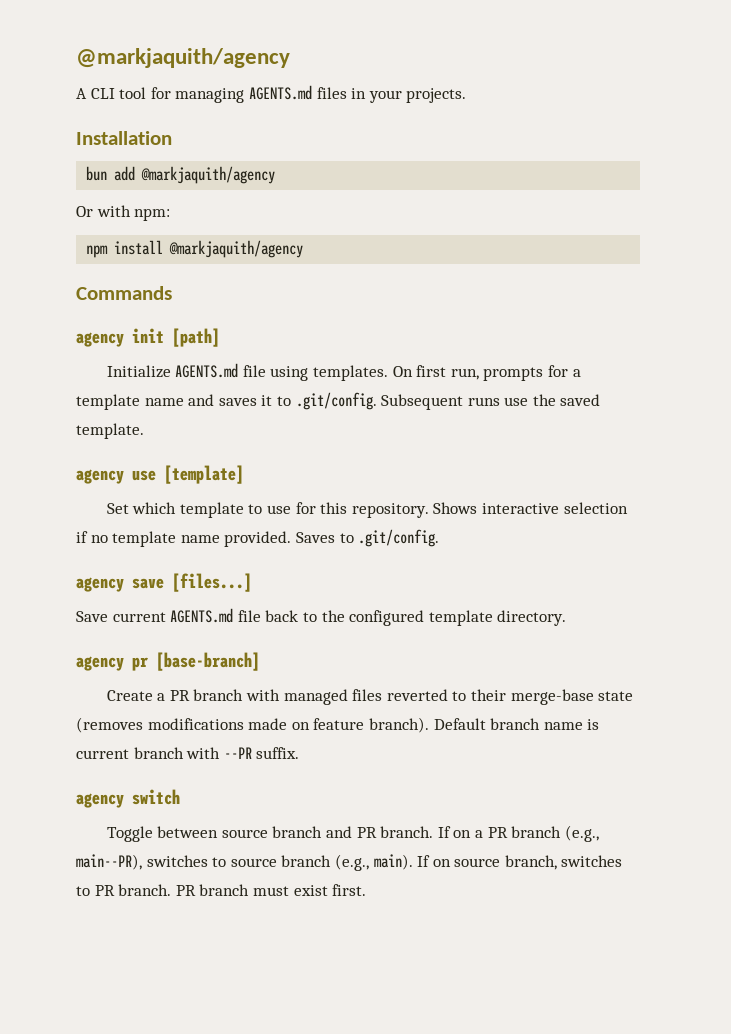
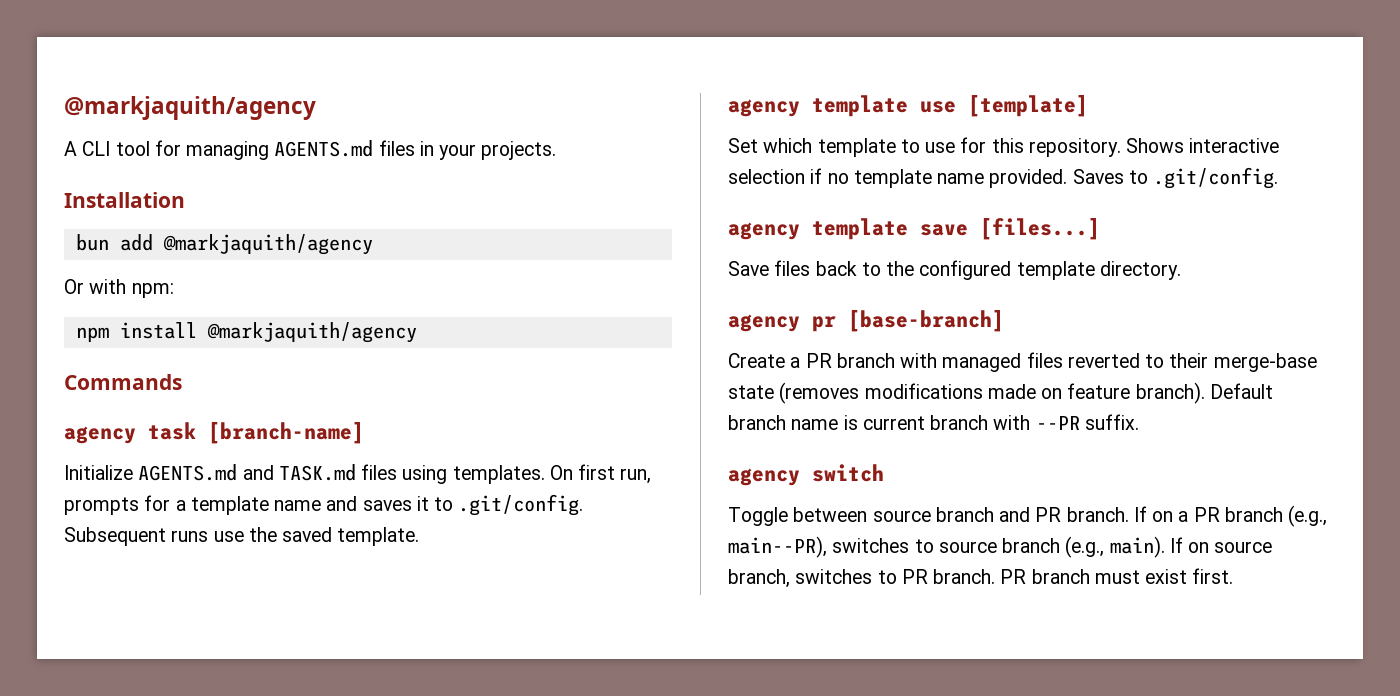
- agency init [path]
+ agency task [branch-name]
- Initialize AGENTS.md file using templates.
+ Initialize AGENTS.md and TASK.md files using templates.
- agency use [template]
+ agency template use [template]
- agency save [files...]
+ agency template save [files...]
- Save current AGENTS.md file back to the configured template directory.
+ Save files back to the configured template directory.

